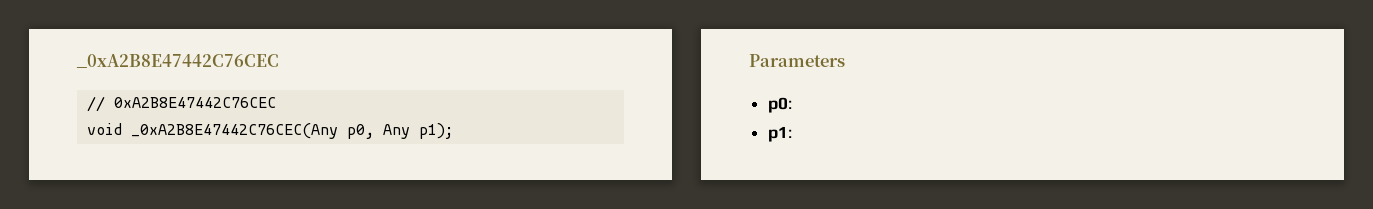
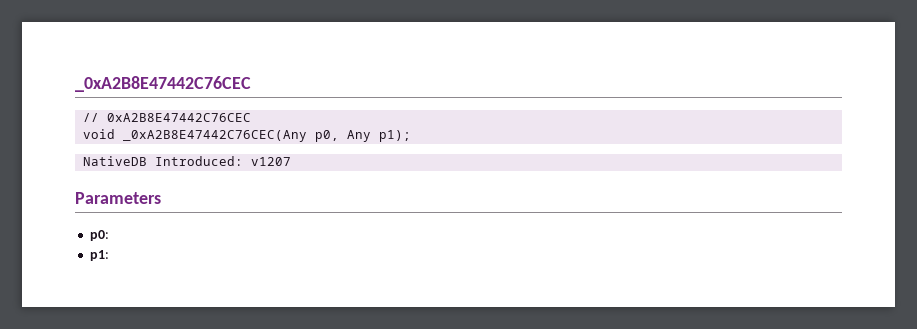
+ NativeDB Introduced: v1207

